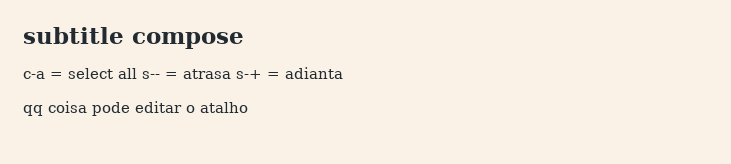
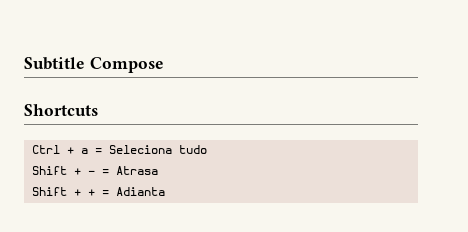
- subtitle compose
- c-a = select all s-- = atrasa s-+ = adianta
- qq coisa pode editar o atalho
+ Subtitle Compose
+ Shortcuts
+ Ctrl + a = Seleciona tudo
+ Shift + - = Atrasa
+ Shift + + = Adianta

